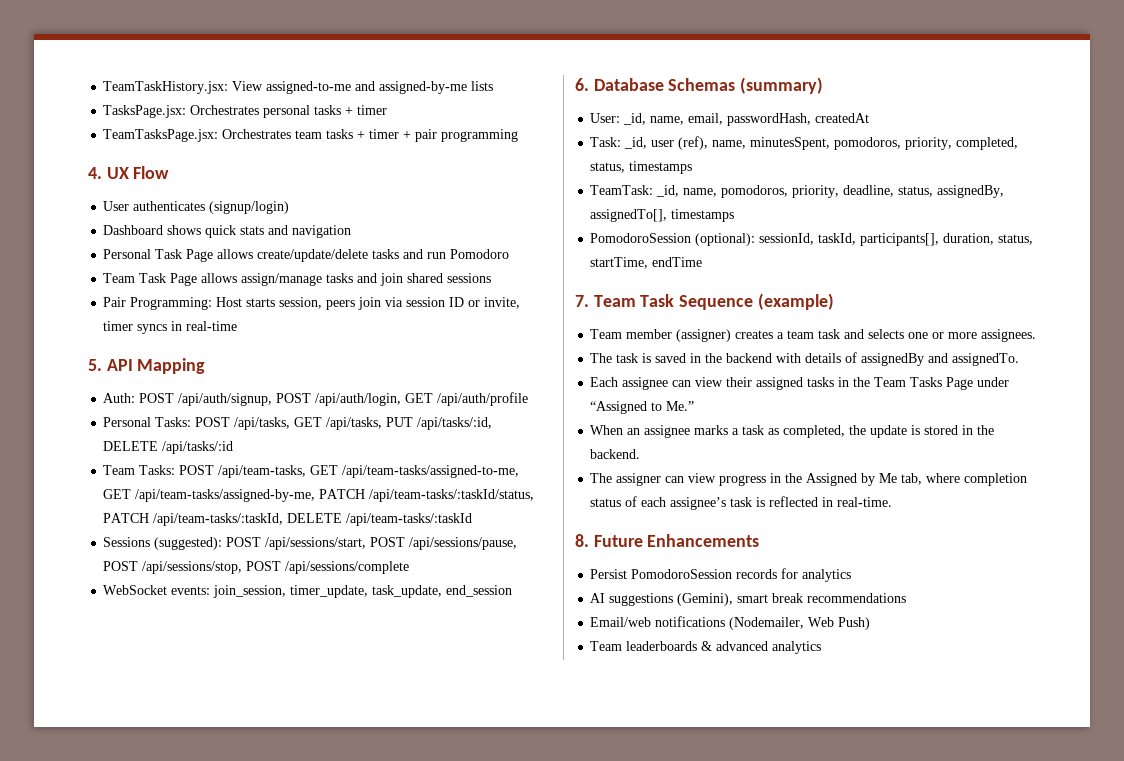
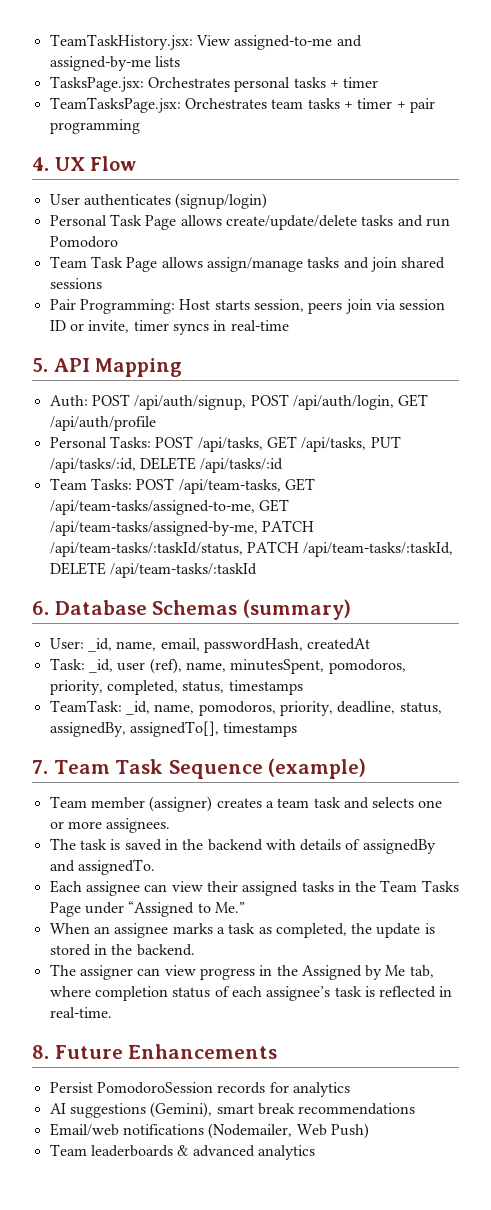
- Dashboard shows quick stats and navigation
- Sessions (suggested): POST /api/sessions/start, POST /api/sessions/pause, POST /api/sessions/stop, POST /api/sessions/complete
- WebSocket events: join_session, timer_update, task_update, end_session
- PomodoroSession (optional): sessionId, taskId, participants[], duration, status, startTime, endTime

